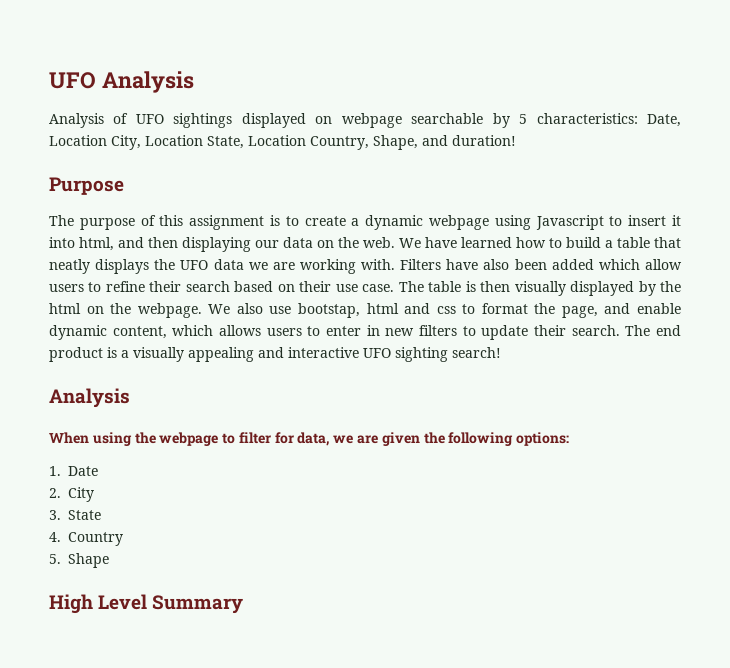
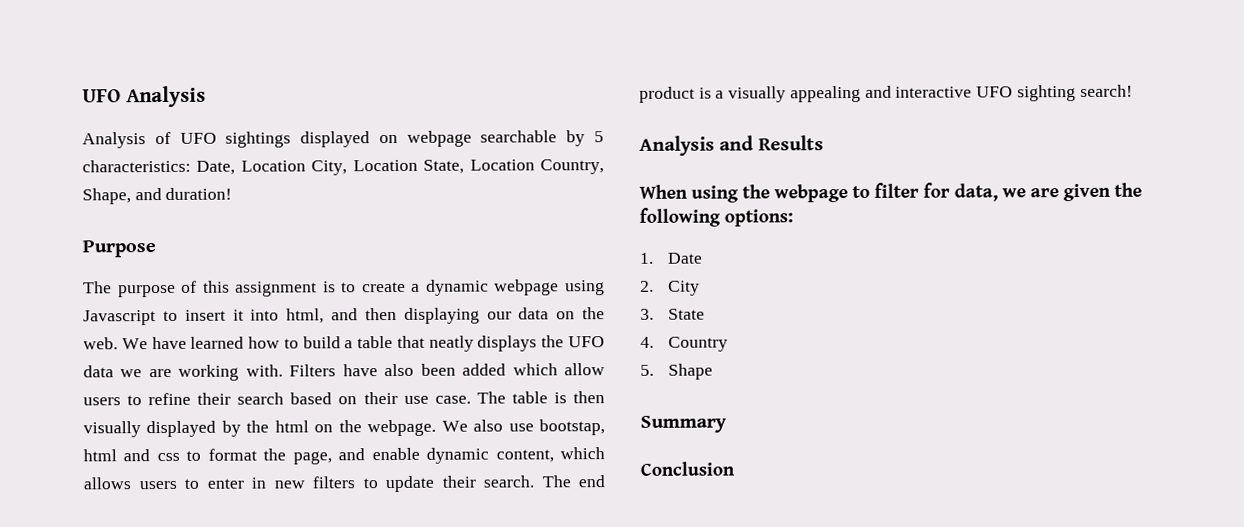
  The end product is a visually appealing and interactive UFO sighting search!
- Analysis
+ Analysis and Results
- High Level Summary
+ Summary
+ Conclusion

